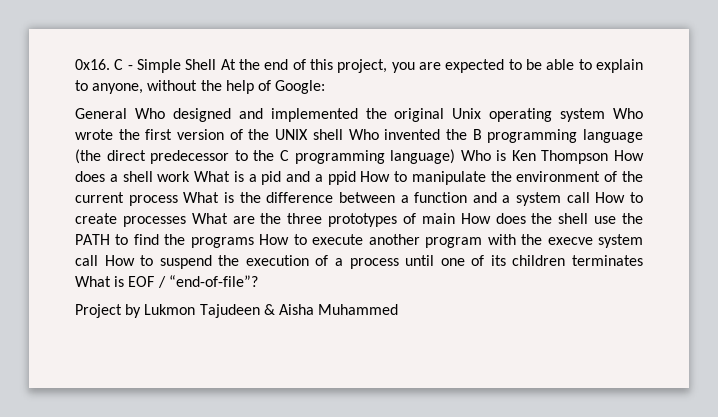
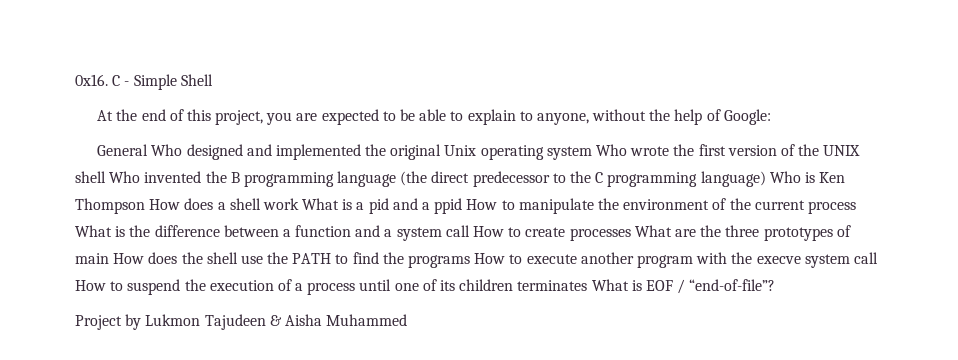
- C - Simple Shell At the end of this project, you are expected to be able to explain to anyone, without the help of Google:
+ C - Simple Shell
+ At the end of this project, you are expected to be able to explain to anyone, without the help of Google:

